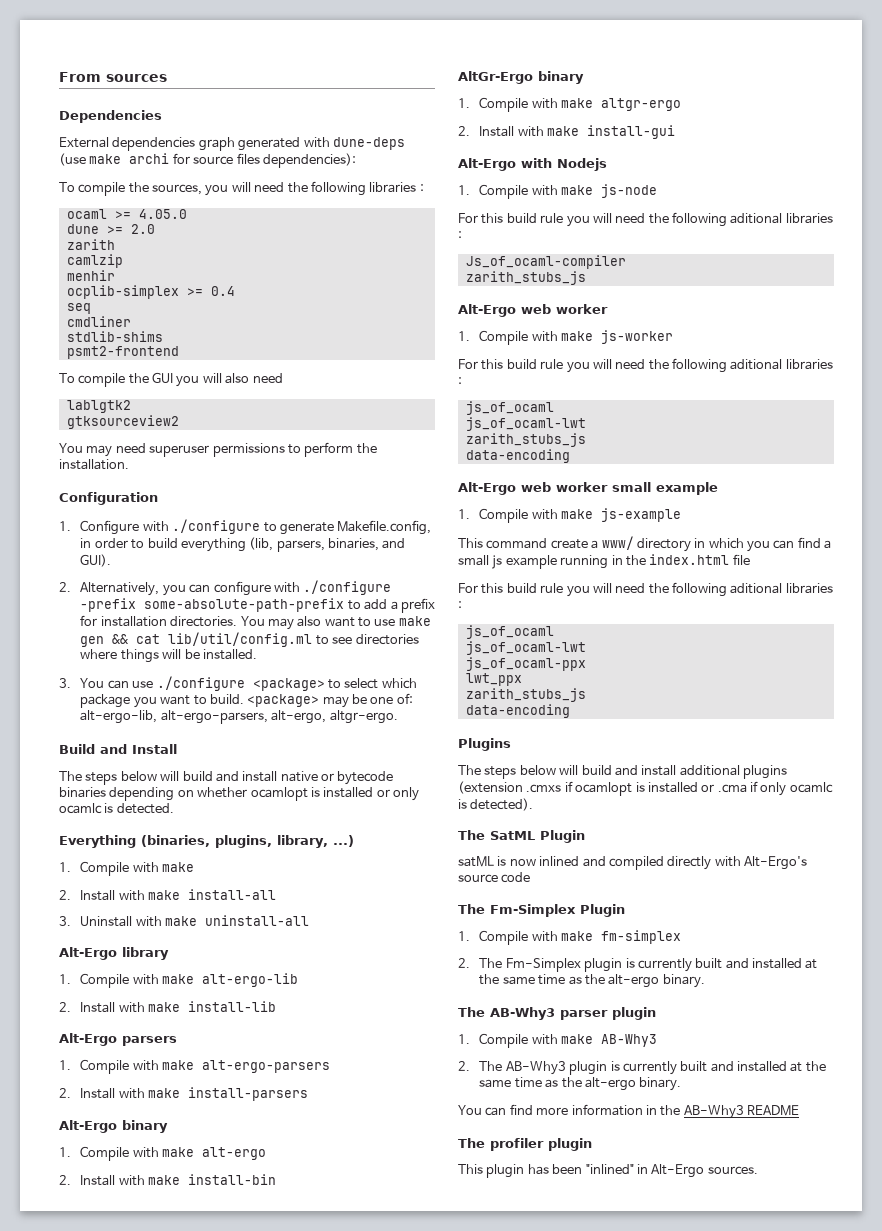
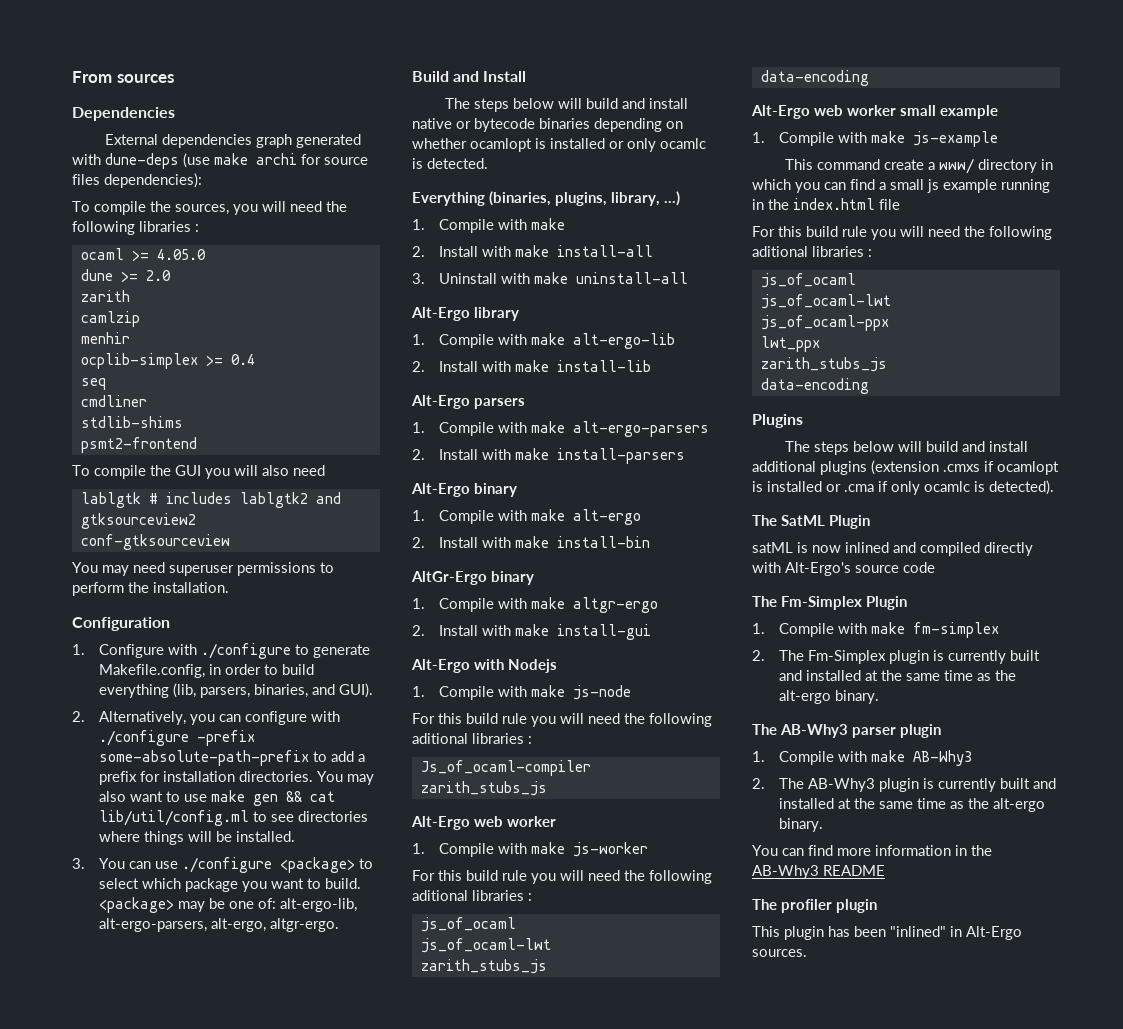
- lablgtk2
- gtksourceview2
+ lablgtk # includes lablgtk2 and gtksourceview2
+ conf-gtksourceview

